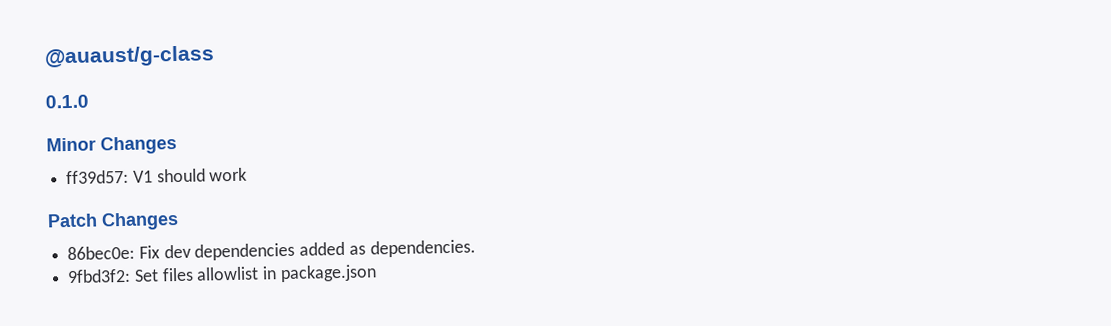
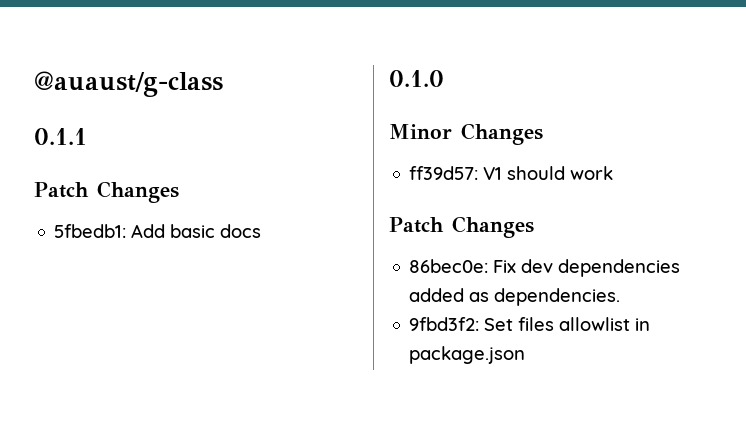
+ 0.1.1
+ Patch Changes
+ 5fbedb1: Add basic docs

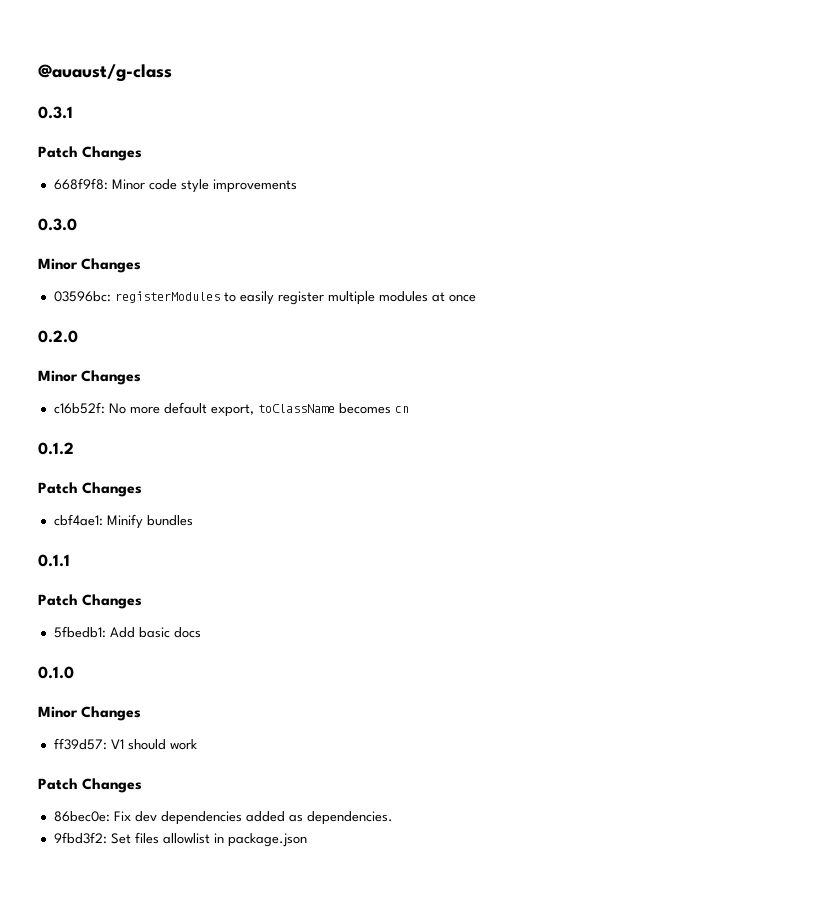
+ 0.3.1
+ Patch Changes
+ 668f9f8: Minor code style improvements
+ 0.3.0
+ Minor Changes
+ 03596bc: registerModules to easily register multiple modules at once
+ 0.2.0
+ Minor Changes
+ c16b52f: No more default export, toClassName becomes cn
+ 0.1.2
+ Patch Changes
+ cbf4ae1: Minify bundles

